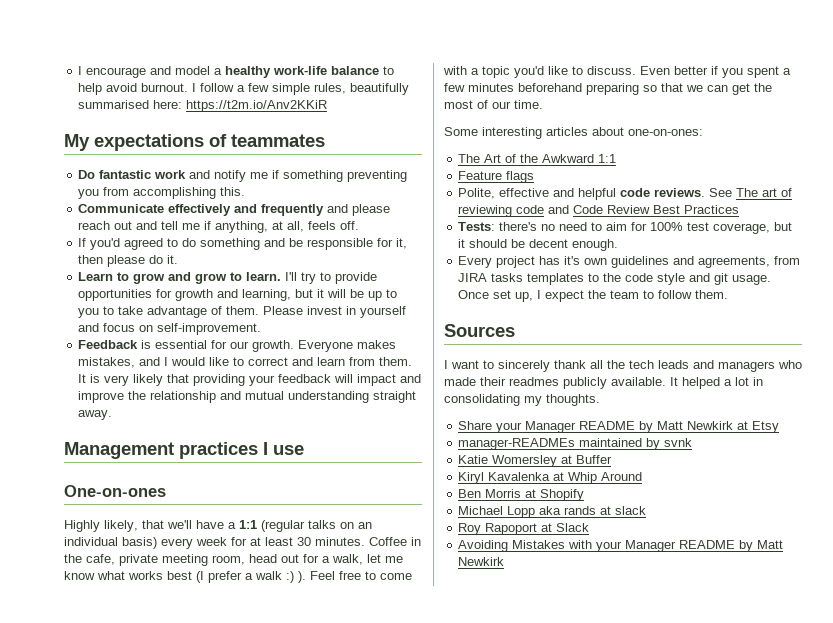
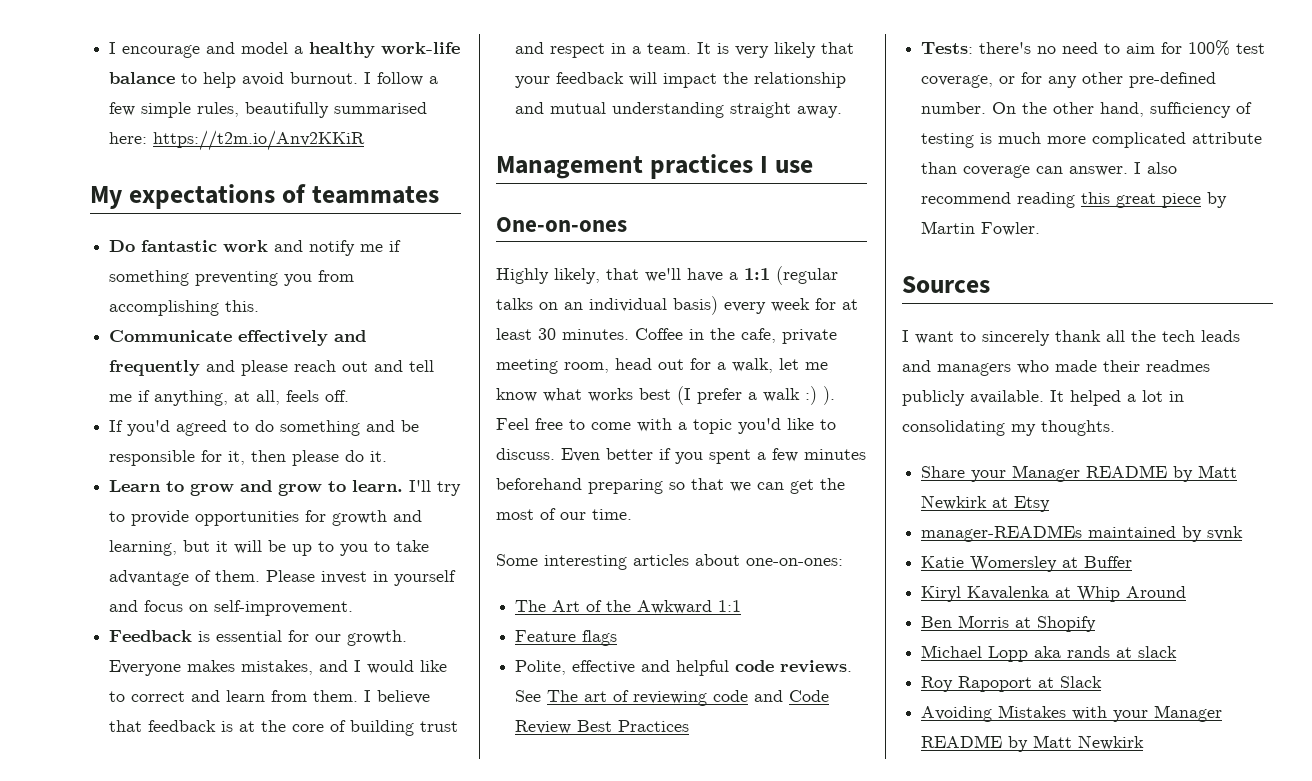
+ I believe that feedback is at the core of building trust and respect in a team.
- It is very likely that providing your feedback will impact and improve the relationship and mutual understanding straight away.
+ It is very likely that your feedback will impact the relationship and mutual understanding straight away.
- Tests: there's no need to aim for 100% test coverage, but it should be decent enough.
- Every project has it's own guidelines and agreements, from JIRA tasks templates to the code style and git usage. Once set up, I expect the team to follow them.
+ Tests: there's no need to aim for 100% test coverage, or for any other pre-defined number. On the other hand, sufficiency of testing is much more complicated attribute than coverage can answer. I also recommend reading this great piece by Martin Fowler.

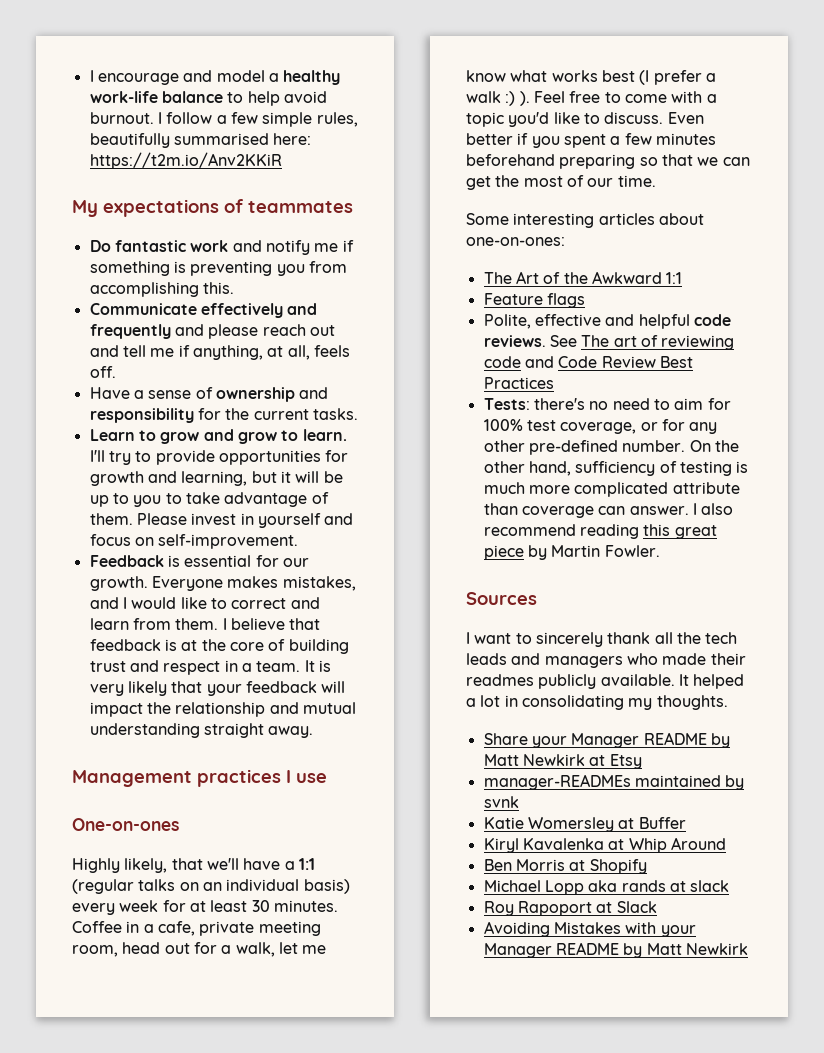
- Do fantastic work and notify me if something preventing you from accomplishing this.
+ Do fantastic work and notify me if something is preventing you from accomplishing this.
- If you'd agreed to do something and be responsible for it, then please do it.
+ Have a sense of ownership and responsibility for the current tasks.
- Coffee in the cafe, private meeting room, head out for a walk, let me know what works best (I prefer a walk :) ).
+ Coffee in a cafe, private meeting room, head out for a walk, let me know what works best (I prefer a walk :) ).

